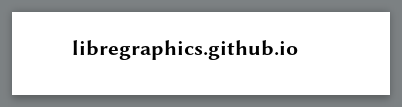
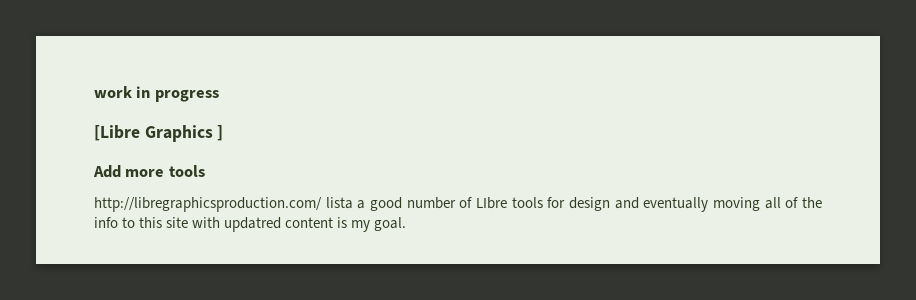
- libregraphics.github.io
+ work in progress
+ [Libre Graphics ]
+ Add more tools
+ http://libregraphicsproduction.com/ lista a good number of LIbre tools for design and eventually moving all of the info to this site with updatred content is my goal.

